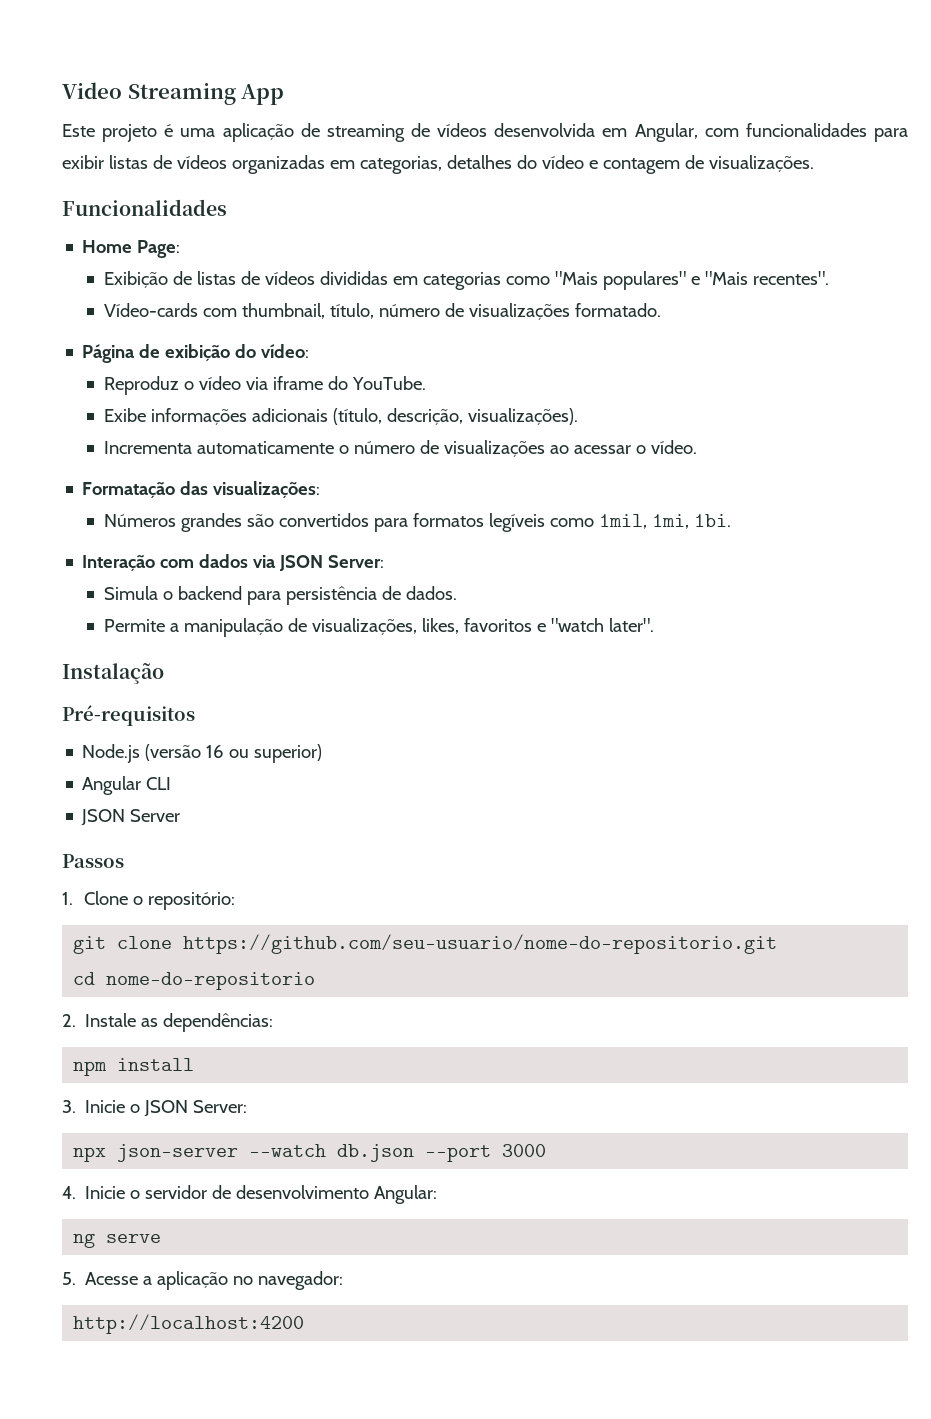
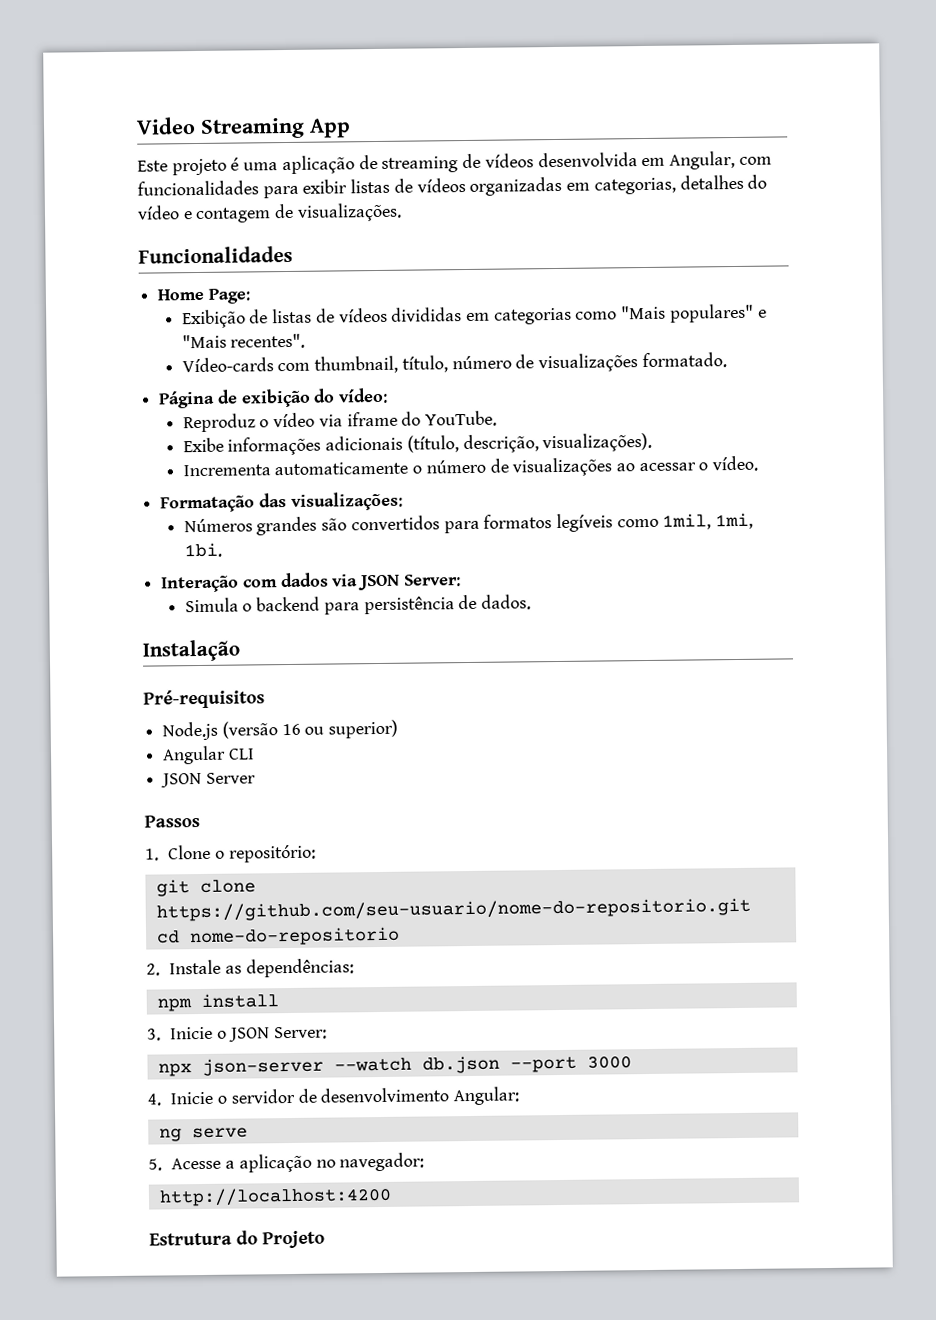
- Permite a manipulação de visualizações, likes, favoritos e "watch later".
+ Estrutura do Projeto

